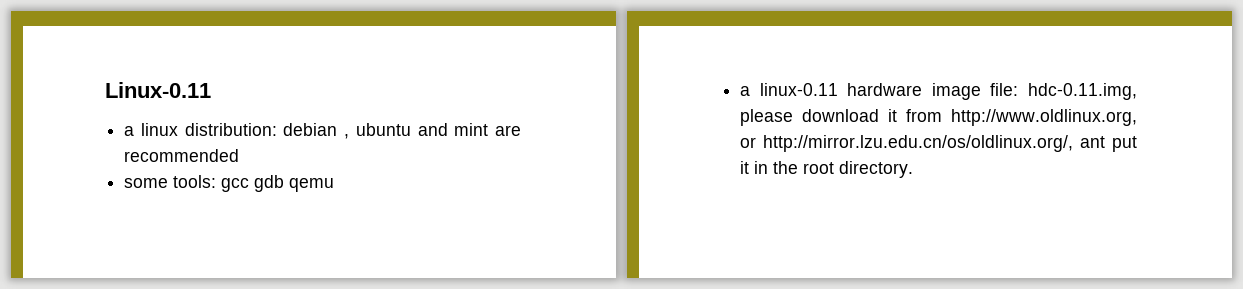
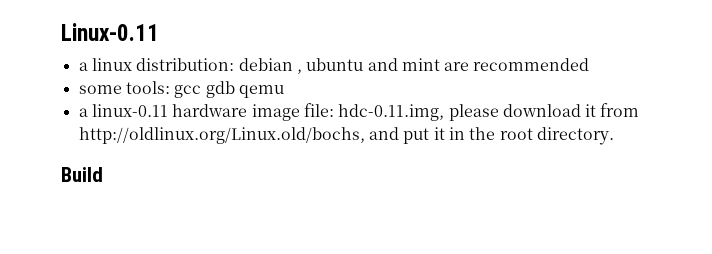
- a linux-0.11 hardware image file: hdc-0.11.img, please download it from http://www.oldlinux.org, or http://mirror.lzu.edu.cn/os/oldlinux.org/, ant put it in the root directory.
+ a linux-0.11 hardware image file: hdc-0.11.img, please download it from http://oldlinux.org/Linux.old/bochs, and put it in the root directory.
+ Build

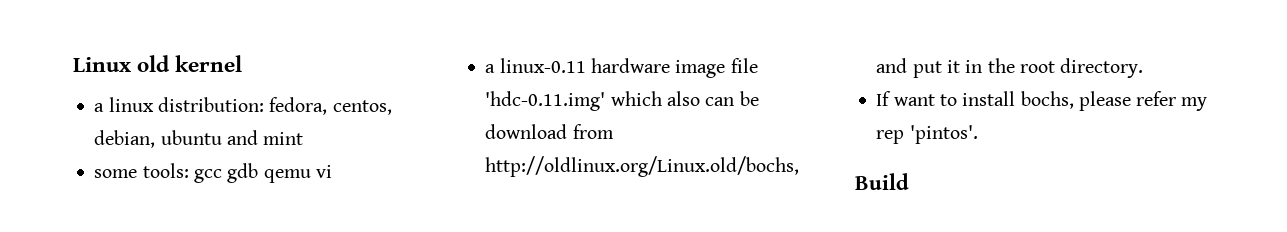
- Linux-0.11
+ Linux old kernel
- a linux distribution: debian , ubuntu and mint are recommended
+ a linux distribution: fedora, centos, debian, ubuntu and mint
- some tools: gcc gdb qemu
+ some tools: gcc gdb qemu vi
- a linux-0.11 hardware image file: hdc-0.11.img, please download it from http://oldlinux.org/Linux.old/bochs, and put it in the root directory.
+ a linux-0.11 hardware image file 'hdc-0.11.img' which also can be download from http://oldlinux.org/Linux.old/bochs, and put it in the root directory.
+ If want to install bochs, please refer my rep 'pintos'.

